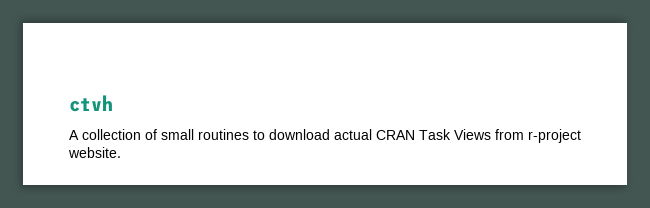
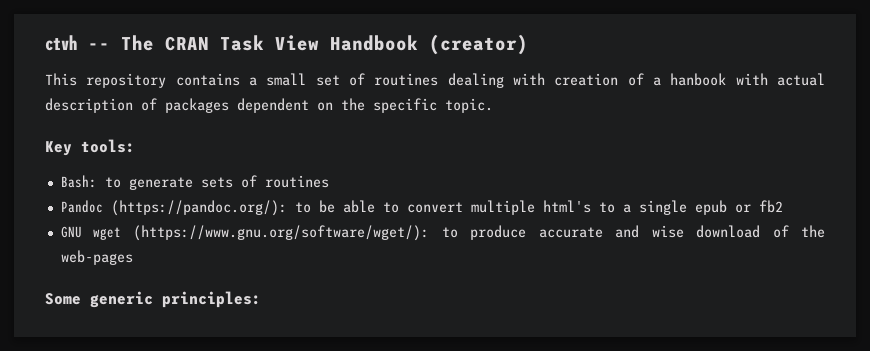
- ctvh
- A collection of small routines to download actual CRAN Task Views from r-project website.
+ ctvh -- The CRAN Task View Handbook (creator)
+ This repository contains a small set of routines dealing with creation of a hanbook with actual description of packages dependent on the specific topic.
+ Key tools:
+ Bash: to generate sets of routines
+ Pandoc (https://pandoc.org/): to be able to convert multiple html's to a single epub or fb2
+ GNU wget (https://www.gnu.org/software/wget/): to produce accurate and wise download of the web-pages
+ Some generic principles:

